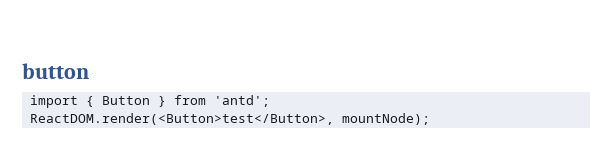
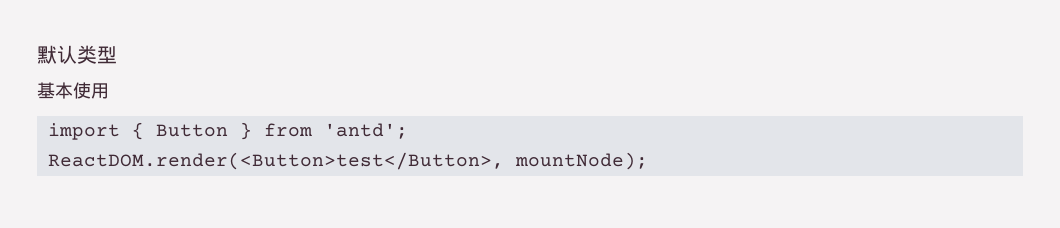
- button
+ 默认类型
+ 基本使用

